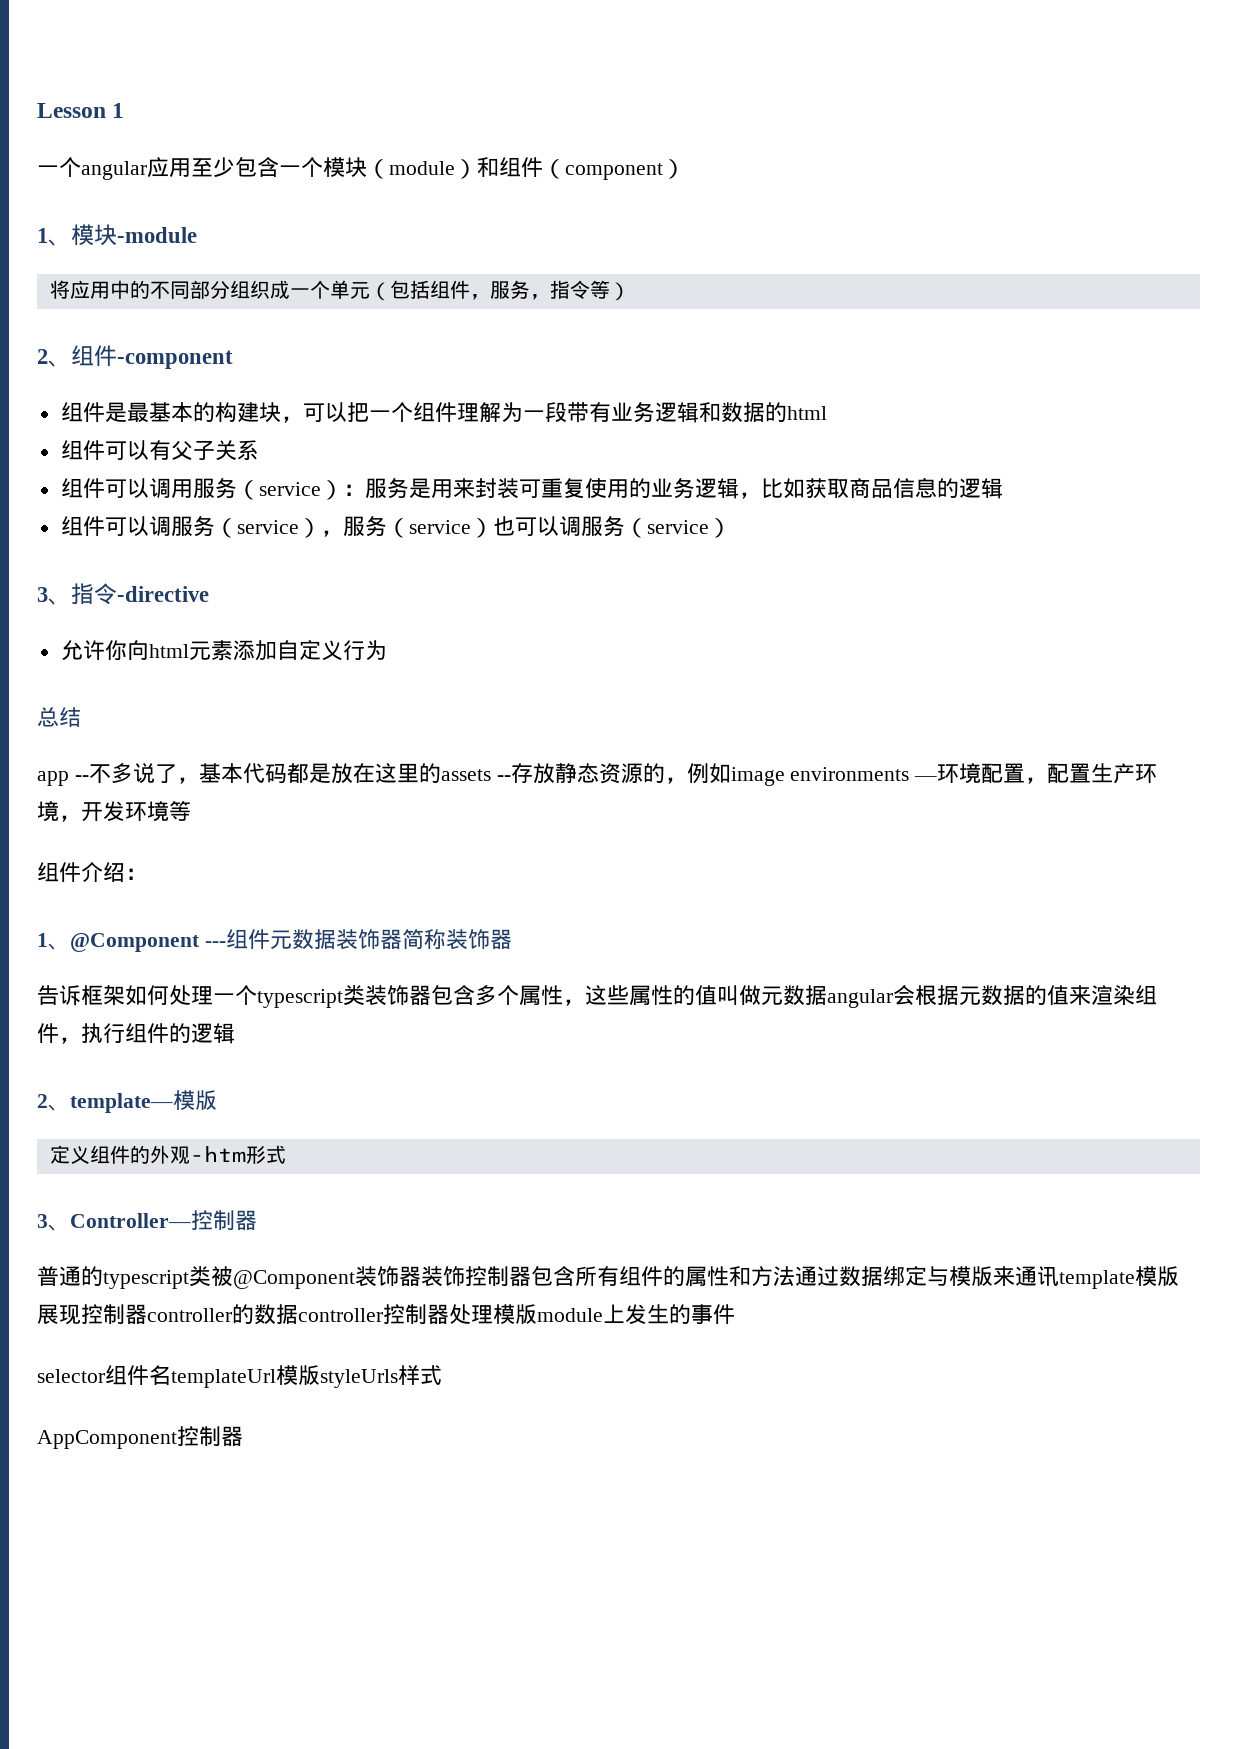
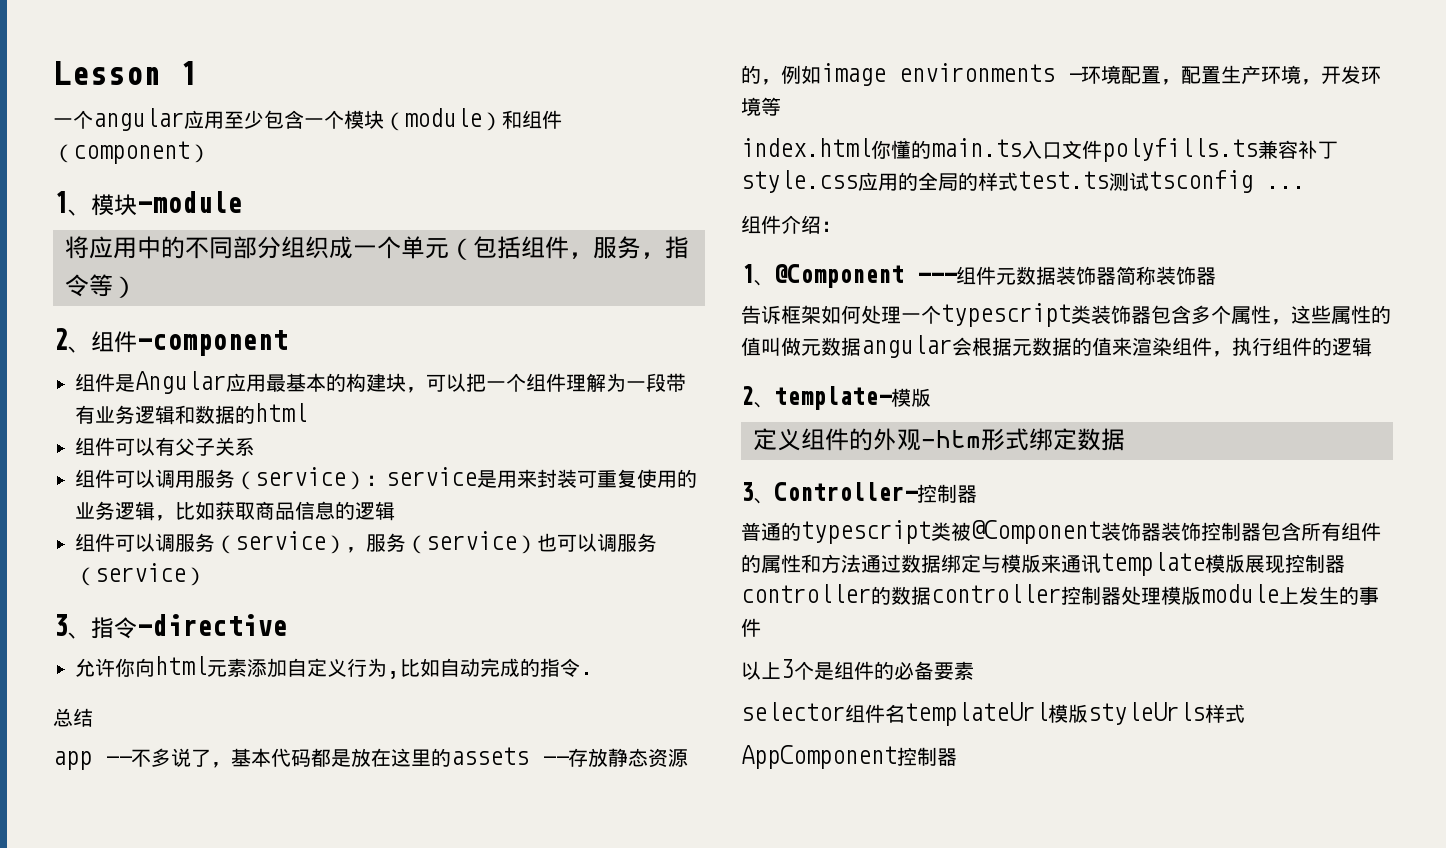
- 组件是最基本的构建块，可以把一个组件理解为一段带有业务逻辑和数据的html
+ 组件是Angular应用最基本的构建块，可以把一个组件理解为一段带有业务逻辑和数据的html
- 组件可以调用服务（service）：服务是用来封装可重复使用的业务逻辑，比如获取商品信息的逻辑
+ 组件可以调用服务（service）：service是用来封装可重复使用的业务逻辑，比如获取商品信息的逻辑
- 允许你向html元素添加自定义行为
+ 允许你向html元素添加自定义行为,比如自动完成的指令.
+ index.html你懂的main.ts入口文件polyfills.ts兼容补丁style.css应用的全局的样式test.ts测试tsconfig ...
- 定义组件的外观-htm形式
+ 定义组件的外观-htm形式绑定数据
+ 以上3个是组件的必备要素

